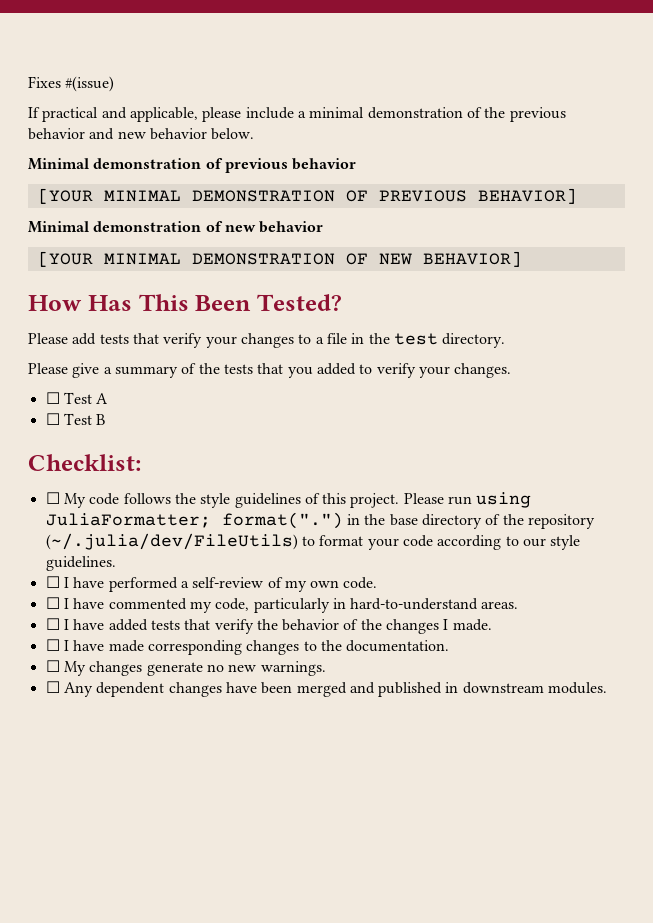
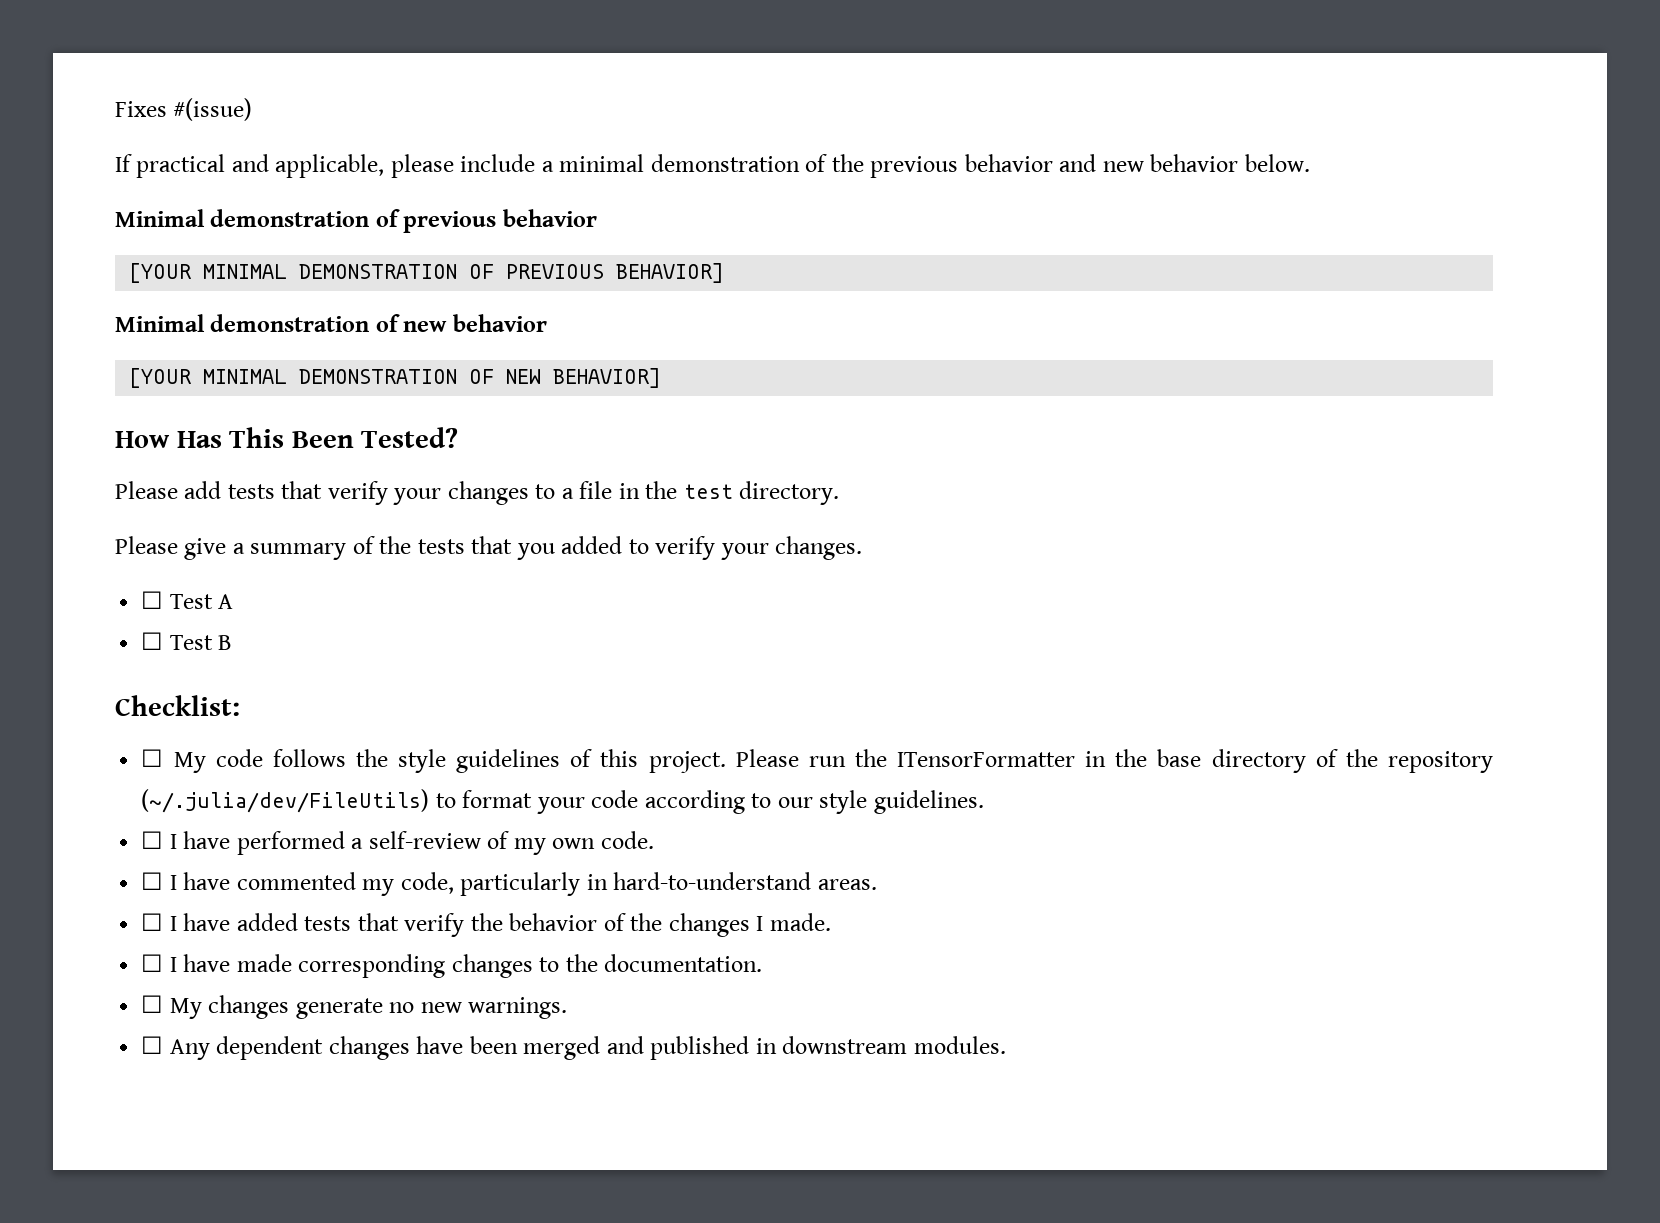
- Please run using JuliaFormatter; format(".") in the base directory of the repository (~/.julia/dev/FileUtils) to format your code according to our style guidelines.
+ Please run the ITensorFormatter in the base directory of the repository (~/.julia/dev/FileUtils) to format your code according to our style guidelines.

